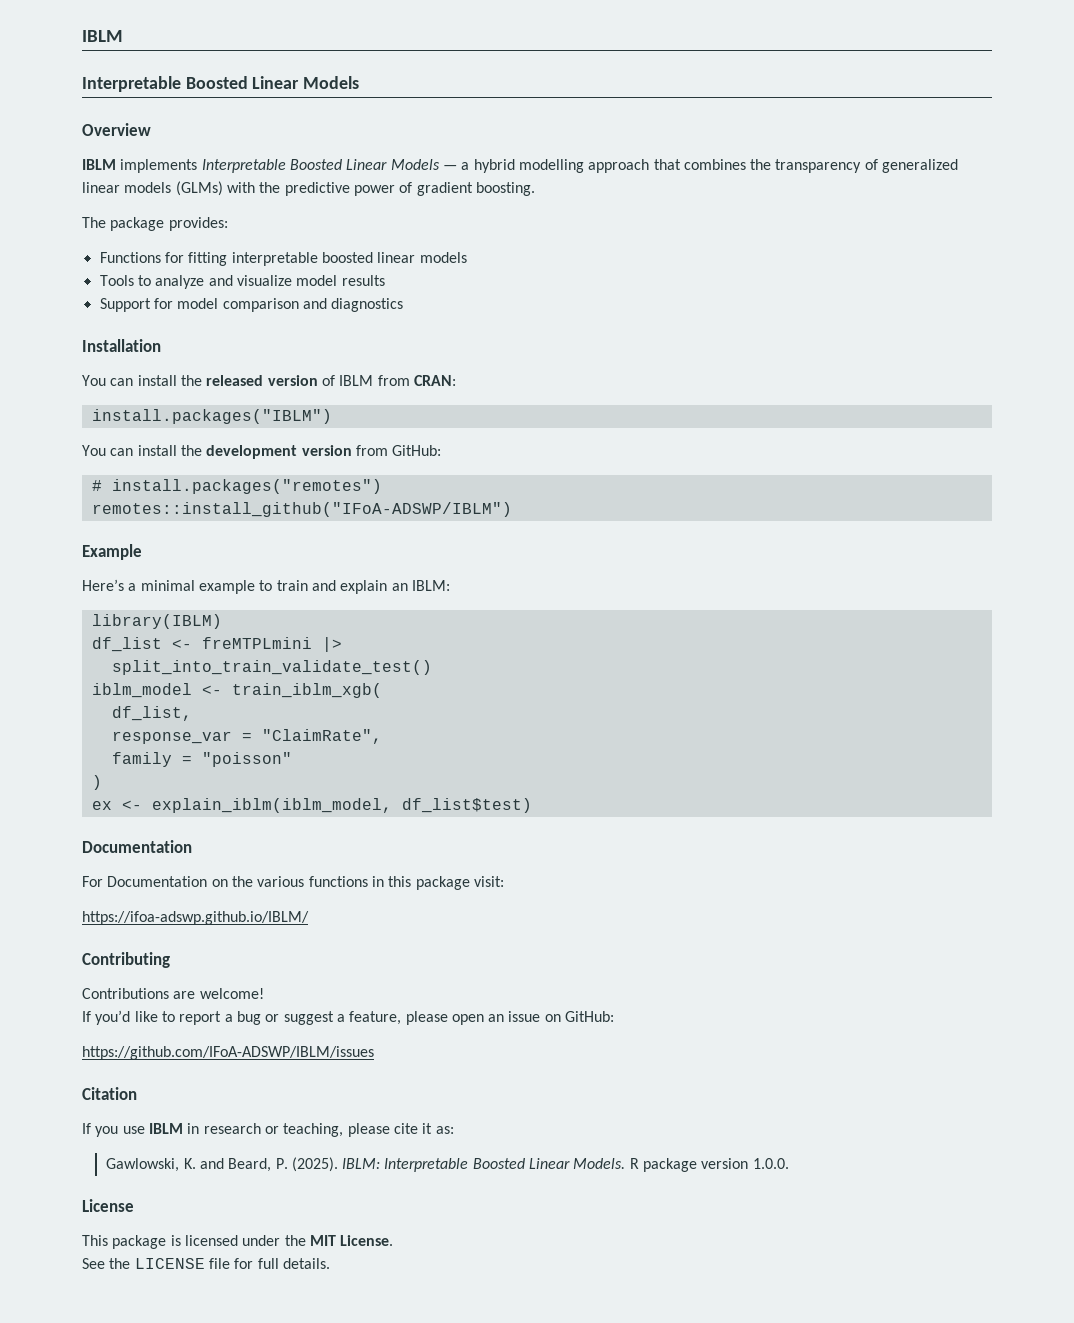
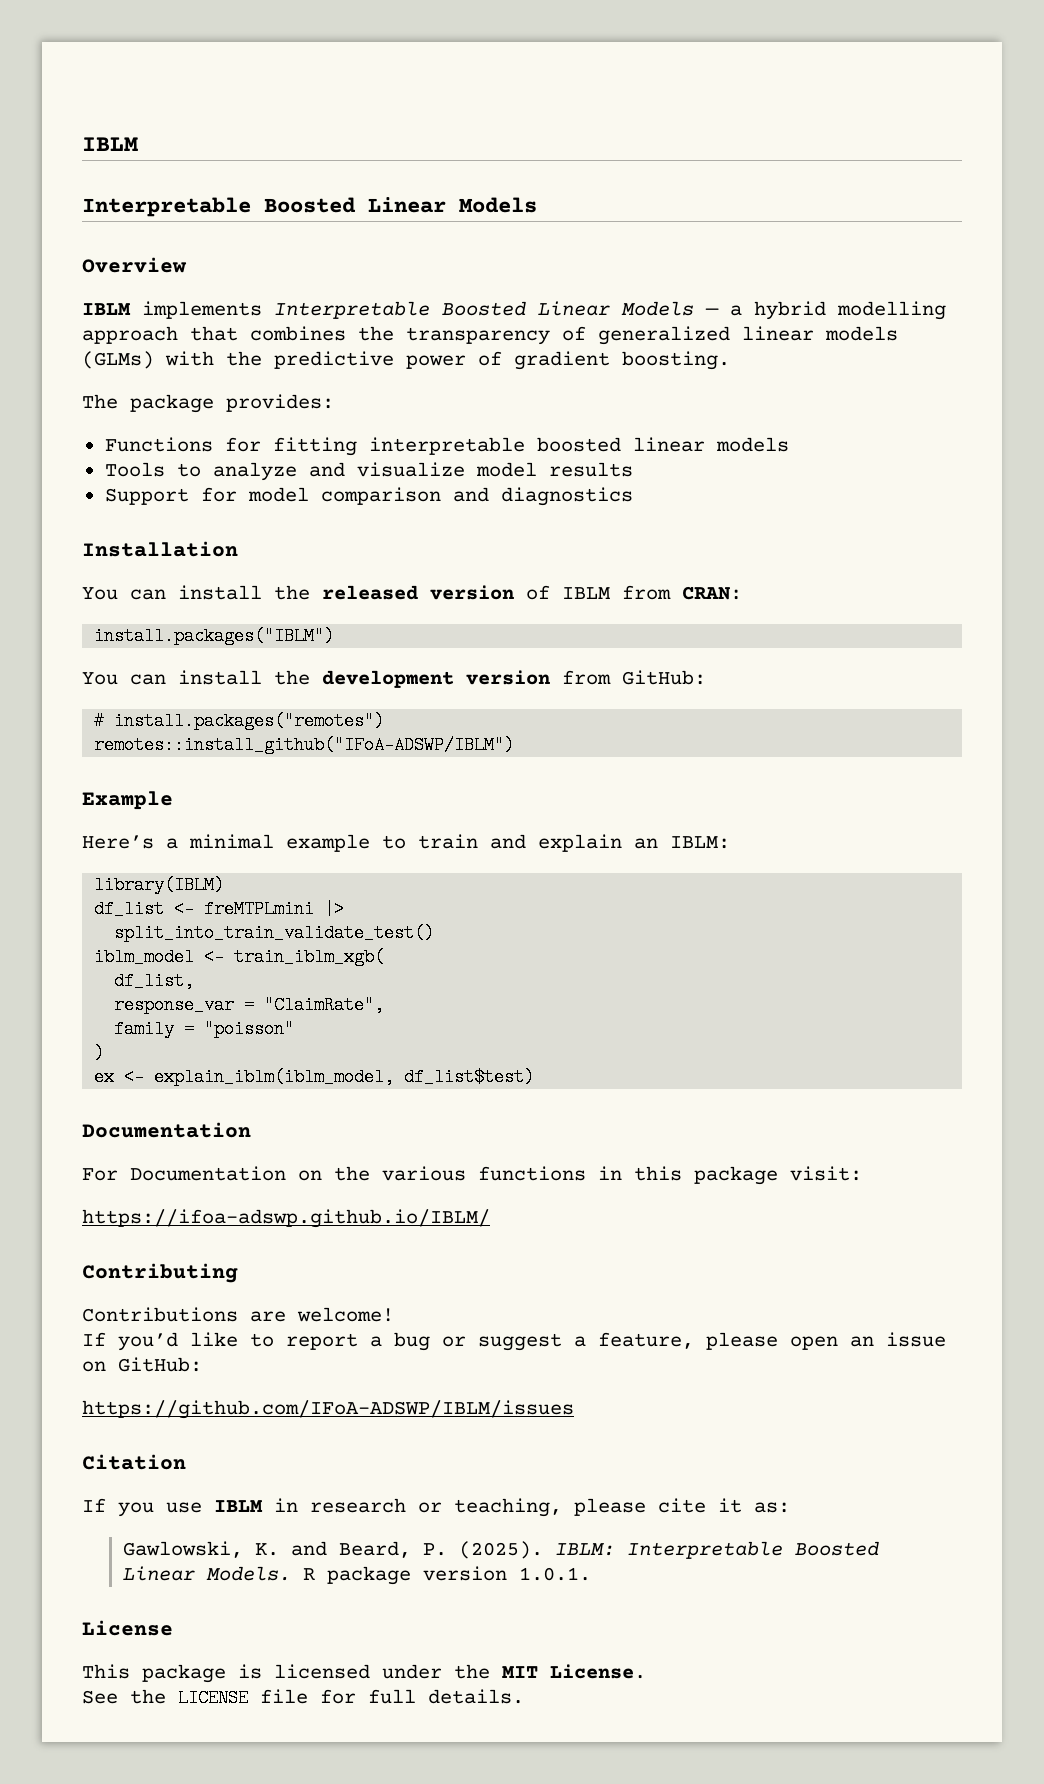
- R package version 1.0.0.
+ R package version 1.0.1.

